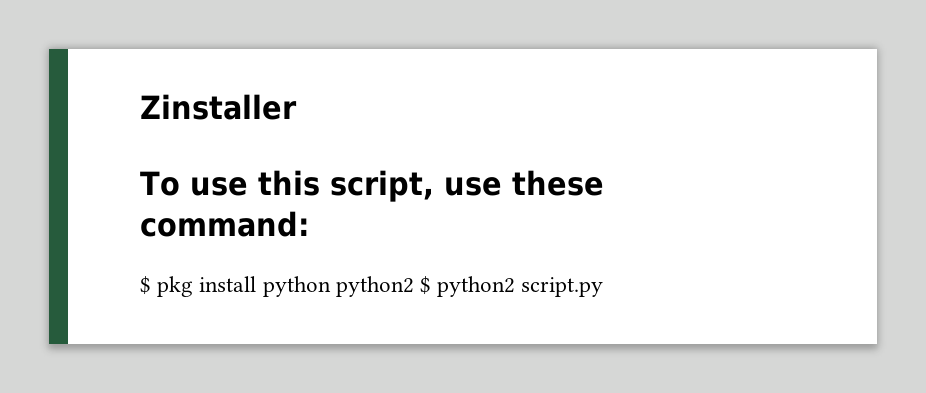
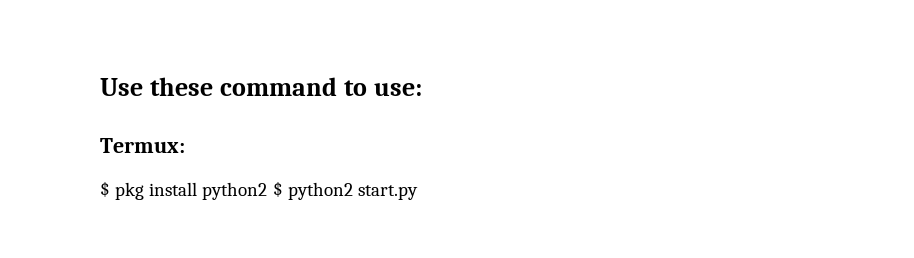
- Zinstaller
- To use this script, use these command:
+ Use these command to use:
+ Termux:
- $ pkg install python python2 $ python2 script.py
+ $ pkg install python2 $ python2 start.py

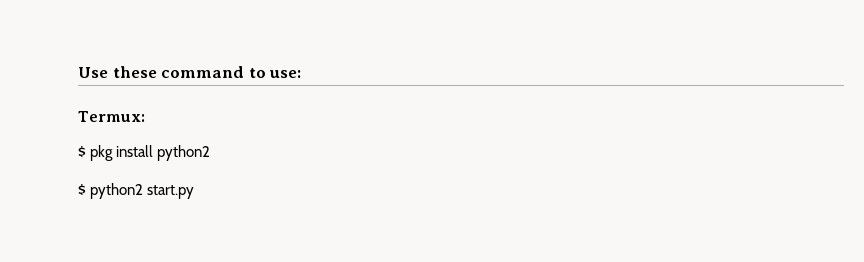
- $ pkg install python2 $ python2 start.py
+ $ pkg install python2
+ $ python2 start.py

